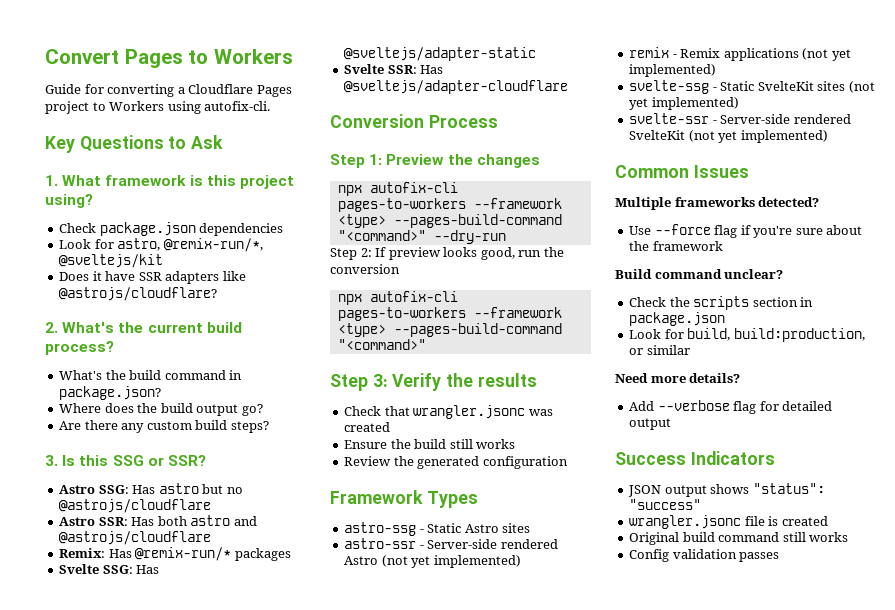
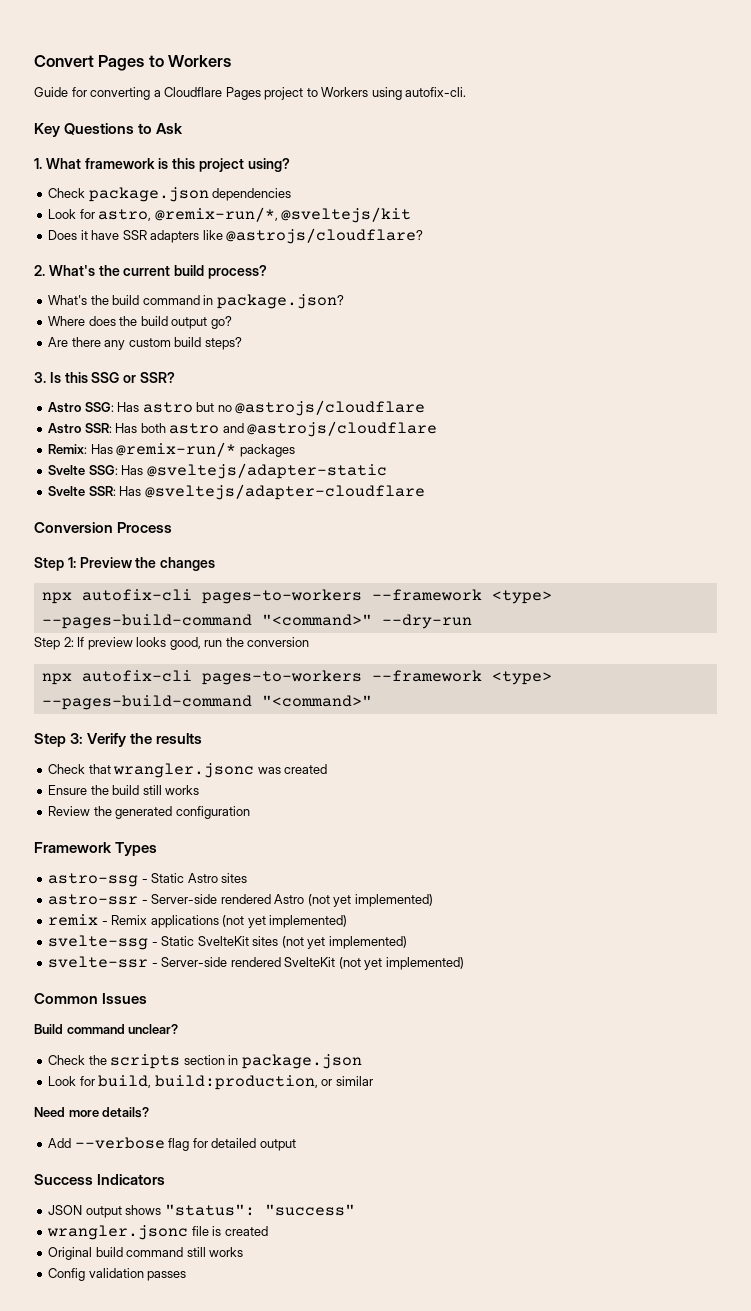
- Multiple frameworks detected?
- Use --force flag if you're sure about the framework

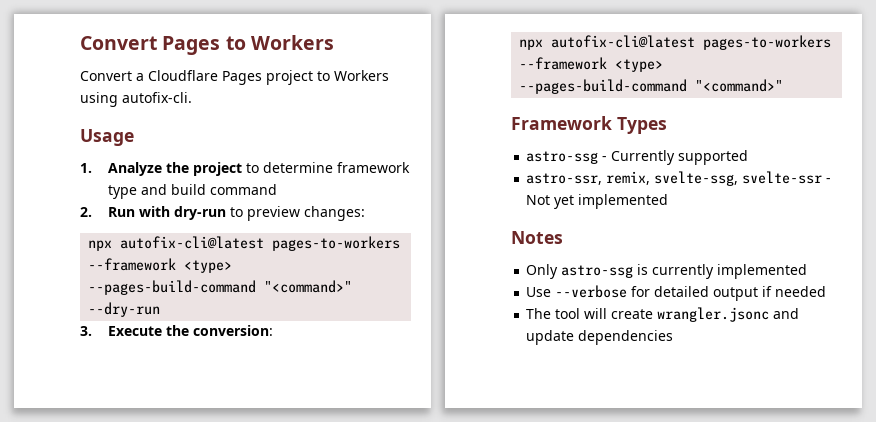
- Guide for converting a Cloudflare Pages project to Workers using autofix-cli.
+ Convert a Cloudflare Pages project to Workers using autofix-cli.
- Key Questions to Ask
- 1. What framework is this project using?
- Check package.json dependencies
- Look for astro, @remix-run/*, @sveltejs/kit
- Does it have SSR adapters like @astrojs/cloudflare?
- 2. What's the current build process?
- What's the build command in package.json?
- Where does the build output go?
- Are there any custom build steps?
- 3. Is this SSG or SSR?
- Astro SSG: Has astro but no @astrojs/cloudflare
- Astro SSR: Has both astro and @astrojs/cloudflare
- Remix: Has @remix-run/* packages
- Svelte SSG: Has @sveltejs/adapter-static
- Svelte SSR: Has @sveltejs/adapter-cloudflare
- Conversion Process
- Step 1: Preview the changes
- npx autofix-cli pages-to-workers --framework <type> --pages-build-command "<command>" --dry-run
+ Usage
+ 1. Analyze the project to determine framework type and build command
+ 2. Run with dry-run to preview changes:
+ npx autofix-cli@latest pages-to-workers --framework <type> --pages-build-command "<command>" --dry-run
- Step 2: If preview looks good, run the conversion
- npx autofix-cli pages-to-workers --framework <type> --pages-build-command "<command>"
+ 3. Execute the conversion:
+ npx autofix-cli@latest pages-to-workers --framework <type> --pages-build-command "<command>"
- Step 3: Verify the results
- Check that wrangler.jsonc was created
- Ensure the build still works
- Review the generated configuration
  Framework Types
- astro-ssg - Static Astro sites
- astro-ssr - Server-side rendered Astro (not yet implemented)
- remix - Remix applications (not yet implemented)
- svelte-ssg - Static SvelteKit sites (not yet implemented)
- svelte-ssr - Server-side rendered SvelteKit (not yet implemented)
- Common Issues
- Build command unclear?
- Check the scripts section in package.json
- Look for build, build:production, or similar
- Need more details?
- Add --verbose flag for detailed output
- Success Indicators
- JSON output shows "status": "success"
- wrangler.jsonc file is created
- Original build command still works
- Config validation passes
+ astro-ssg - Currently supported
+ astro-ssr, remix, svelte-ssg, svelte-ssr - Not yet implemented
+ Notes
+ Only astro-ssg is currently implemented
+ Use --verbose for detailed output if needed
+ The tool will create wrangler.jsonc and update dependencies

